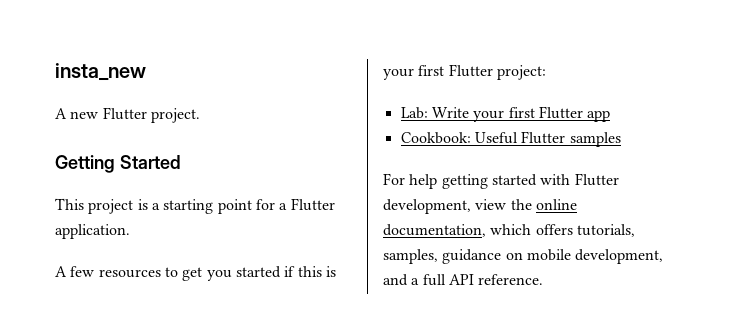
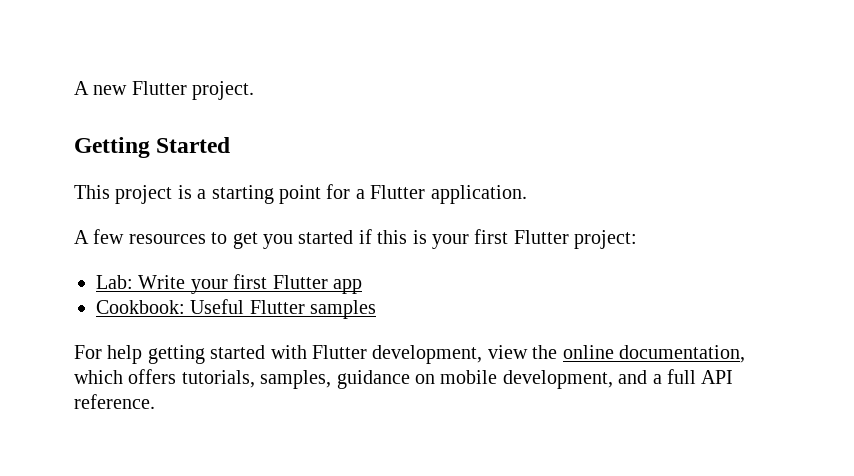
- insta_new

